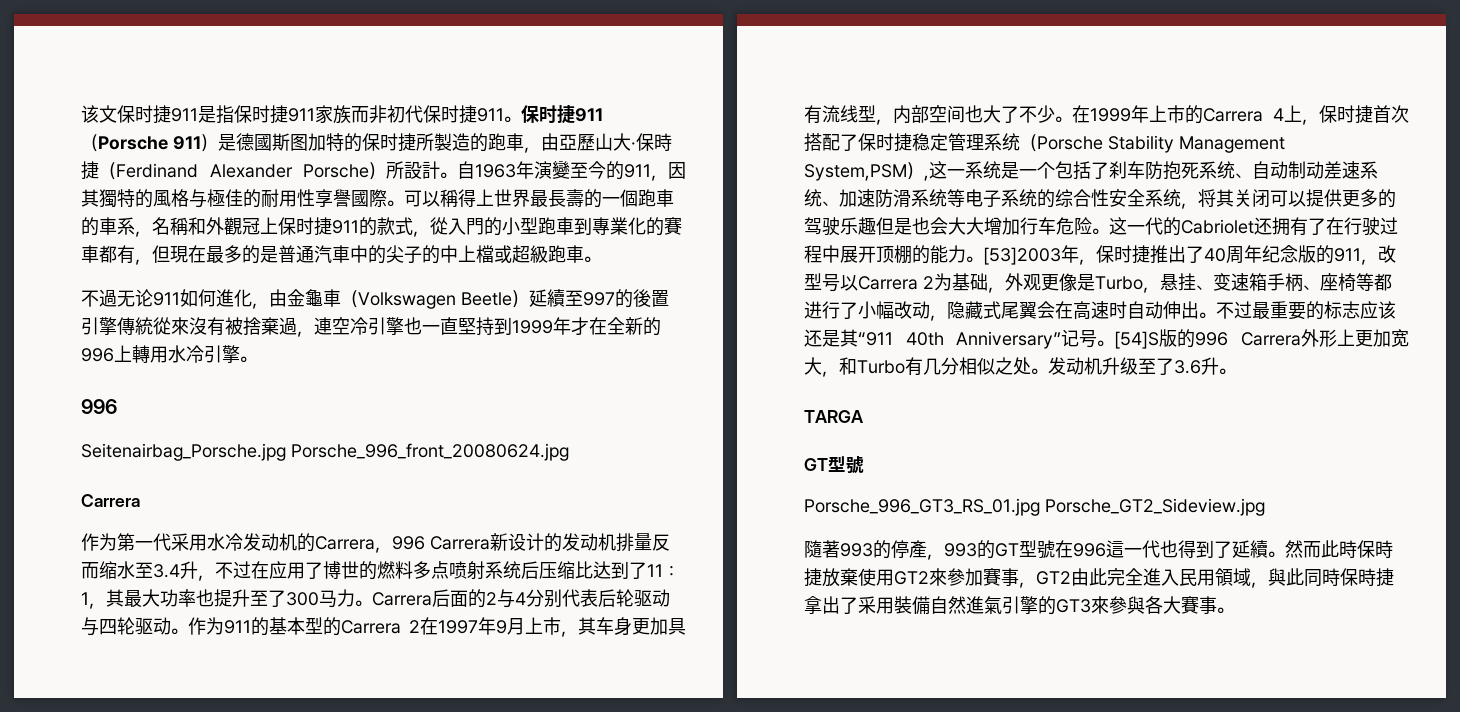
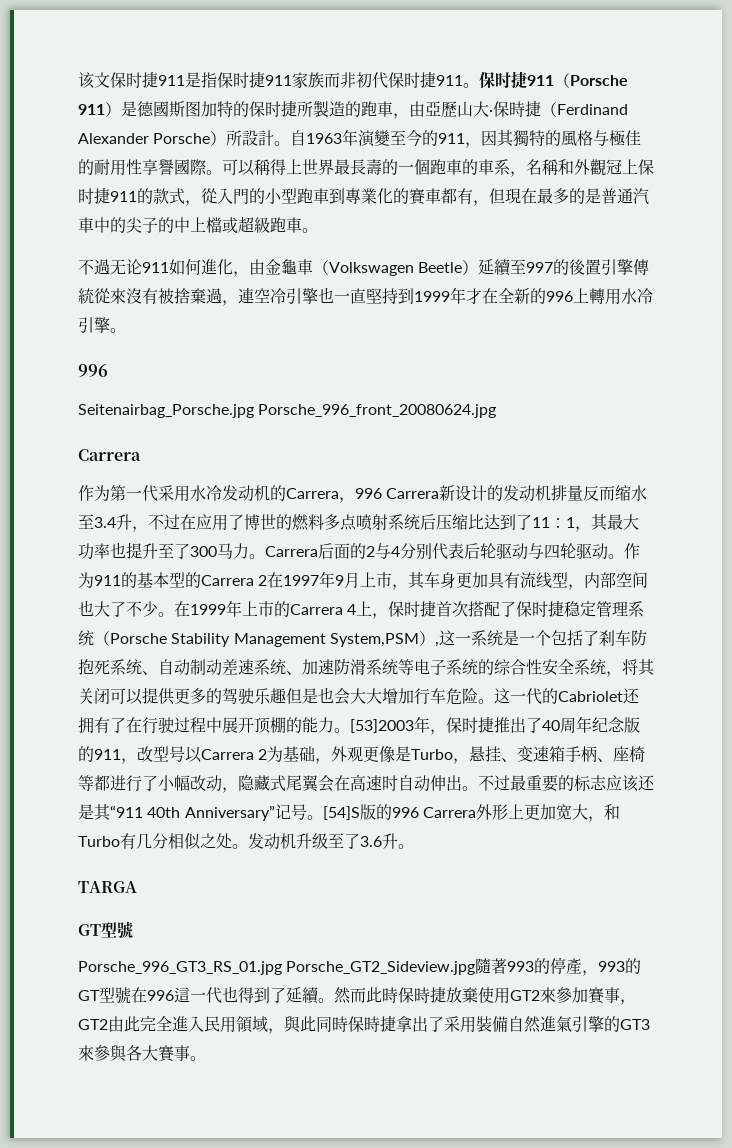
- Porsche_996_GT3_RS_01.jpg Porsche_GT2_Sideview.jpg
- 隨著993的停產，993的GT型號在996這一代也得到了延續。
+ Porsche_996_GT3_RS_01.jpg Porsche_GT2_Sideview.jpg隨著993的停產，993的GT型號在996這一代也得到了延續。

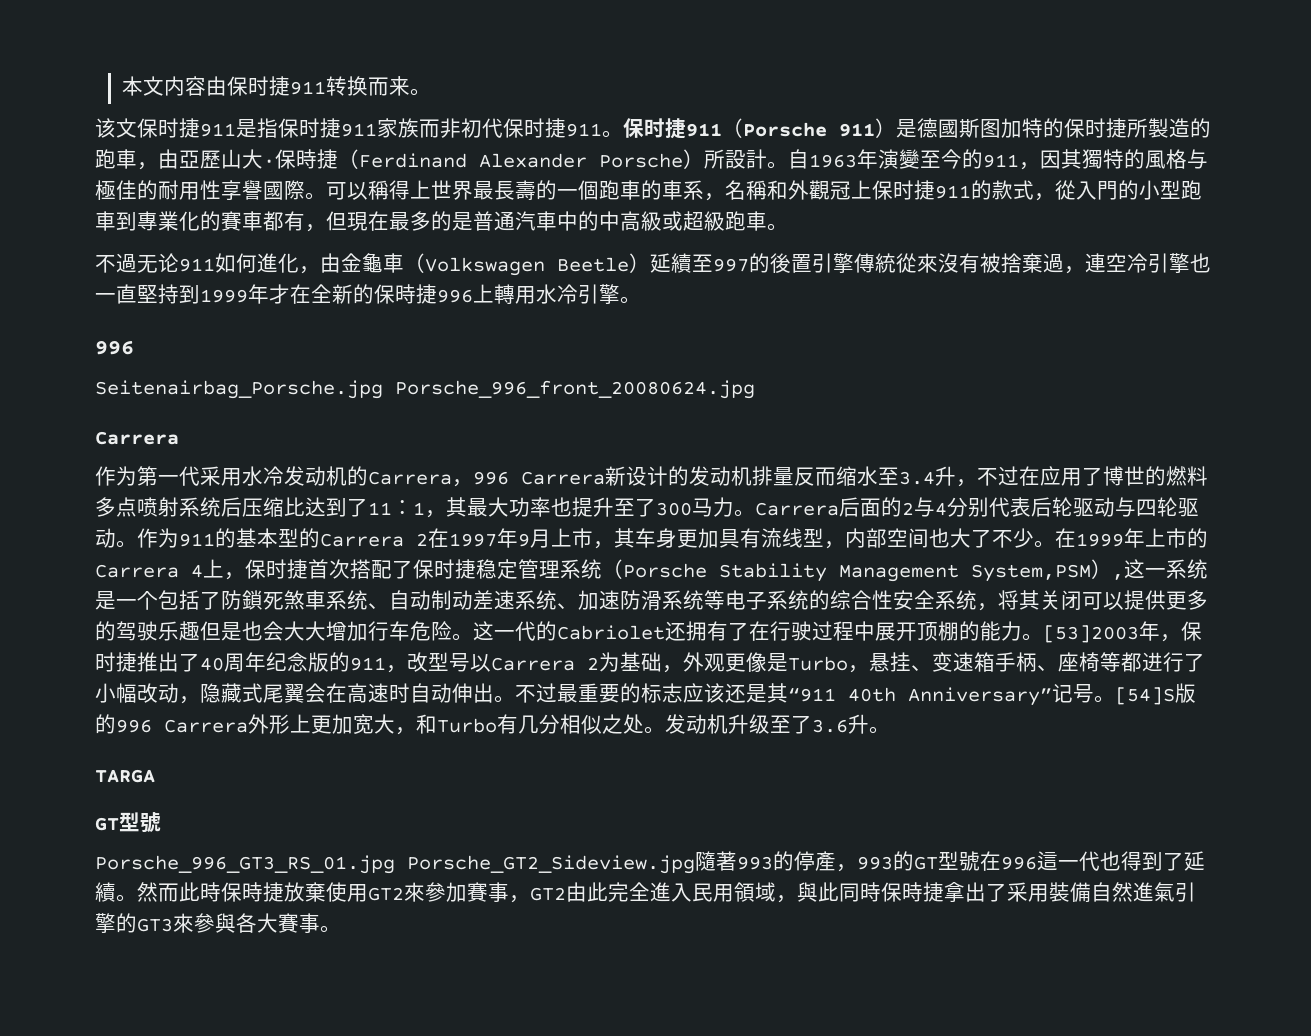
+ 本文内容由保时捷911转换而来。
- 可以稱得上世界最長壽的一個跑車的車系，名稱和外觀冠上保时捷911的款式，從入門的小型跑車到專業化的賽車都有，但現在最多的是普通汽車中的尖子的中上檔或超級跑車。
+ 可以稱得上世界最長壽的一個跑車的車系，名稱和外觀冠上保时捷911的款式，從入門的小型跑車到專業化的賽車都有，但現在最多的是普通汽車中的中高級或超級跑車。
- 不過无论911如何進化，由金龜車（Volkswagen Beetle）延續至997的後置引擎傳統從來沒有被捨棄過，連空冷引擎也一直堅持到1999年才在全新的996上轉用水冷引擎。
+ 不過无论911如何進化，由金龜車（Volkswagen Beetle）延續至997的後置引擎傳統從來沒有被捨棄過，連空冷引擎也一直堅持到1999年才在全新的保時捷996上轉用水冷引擎。
- 在1999年上市的Carrera 4上，保时捷首次搭配了保时捷稳定管理系统（Porsche Stability Management System,PSM）,这一系统是一个包括了刹车防抱死系统、自动制动差速系统、加速防滑系统等电子系统的综合性安全系统，将其关闭可以提供更多的驾驶乐趣但是也会大大增加行车危险。
+ 在1999年上市的Carrera 4上，保时捷首次搭配了保时捷稳定管理系统（Porsche Stability Management System,PSM）,这一系统是一个包括了防鎖死煞車系统、自动制动差速系统、加速防滑系统等电子系统的综合性安全系统，将其关闭可以提供更多的驾驶乐趣但是也会大大增加行车危险。

